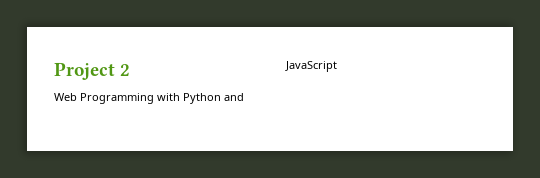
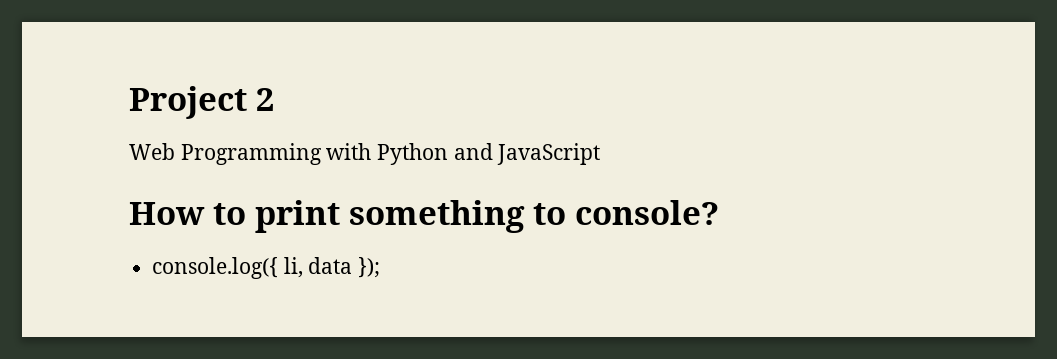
+ How to print something to console?
+ console.log({ li, data });

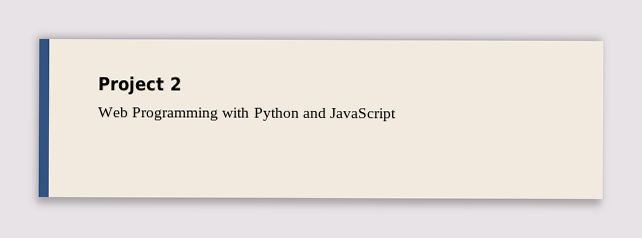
- How to print something to console?
- console.log({ li, data });

